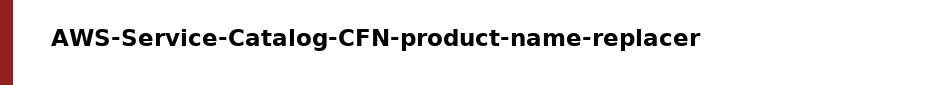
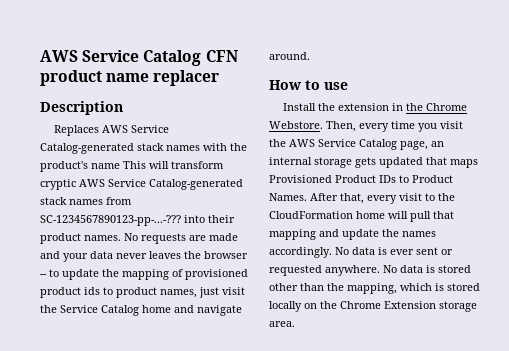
- AWS-Service-Catalog-CFN-product-name-replacer
+ AWS Service Catalog CFN product name replacer
+ Description
+ Replaces AWS Service Catalog-generated stack names with the product's name This will transform cryptic AWS Service Catalog-generated stack names from SC-1234567890123-pp-...-??? into their product names. No requests are made and your data never leaves the browser -- to update the mapping of provisioned product ids to product names, just visit the Service Catalog home and navigate around.
+ How to use
+ Install the extension in the Chrome Webstore. Then, every time you visit the AWS Service Catalog page, an internal storage gets updated that maps Provisioned Product IDs to Product Names. After that, every visit to the CloudFormation home will pull that mapping and update the names accordingly. No data is ever sent or requested anywhere. No data is stored other than the mapping, which is stored locally on the Chrome Extension storage area.

